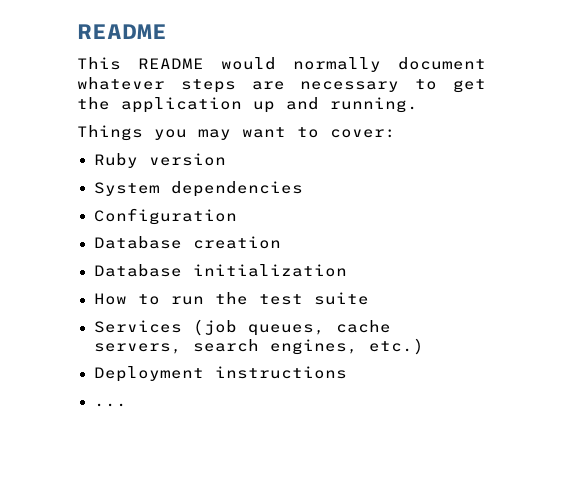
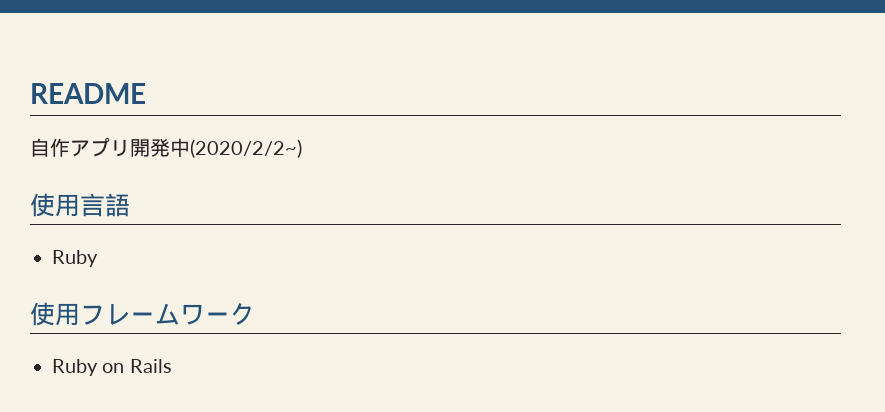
- This README would normally document whatever steps are necessary to get the application up and running.
- Things you may want to cover:
- Ruby version
- System dependencies
- Configuration
- Database creation
- Database initialization
- How to run the test suite
- Services (job queues, cache servers, search engines, etc.)
- Deployment instructions
- ...
+ 自作アプリ開発中(2020/2/2~)
+ 使用言語
+ Ruby
+ 使用フレームワーク
+ Ruby on Rails

